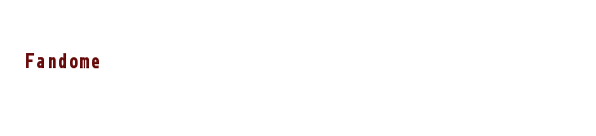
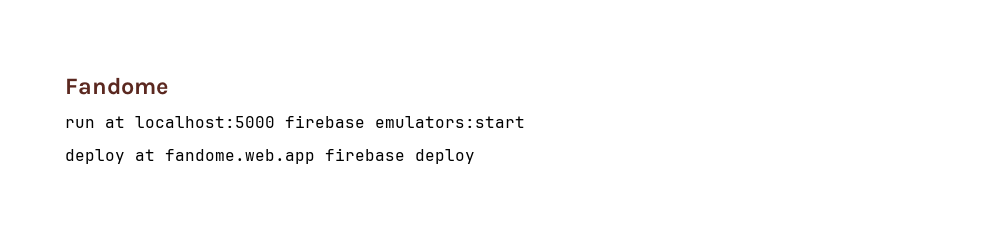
+ run at localhost:5000 firebase emulators:start
+ deploy at fandome.web.app firebase deploy

